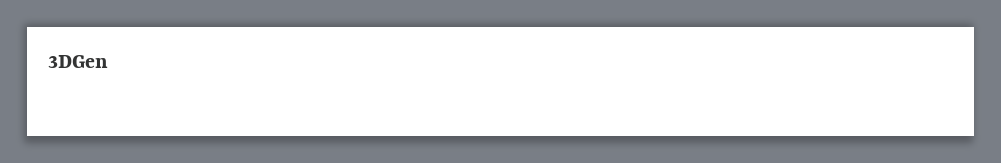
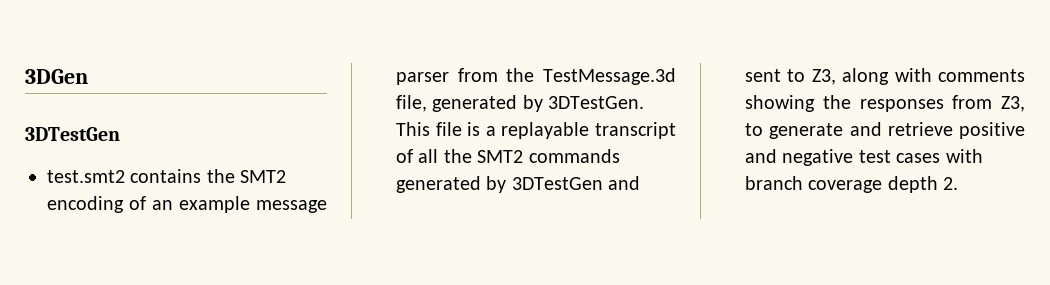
  3DGen
+ 3DTestGen
+ test.smt2 contains the SMT2 encoding of an example message parser from the TestMessage.3d file, generated by 3DTestGen. This file is a replayable transcript of all the SMT2 commands generated by 3DTestGen and sent to Z3, along with comments showing the responses from Z3, to generate and retrieve positive and negative test cases with branch coverage depth 2.

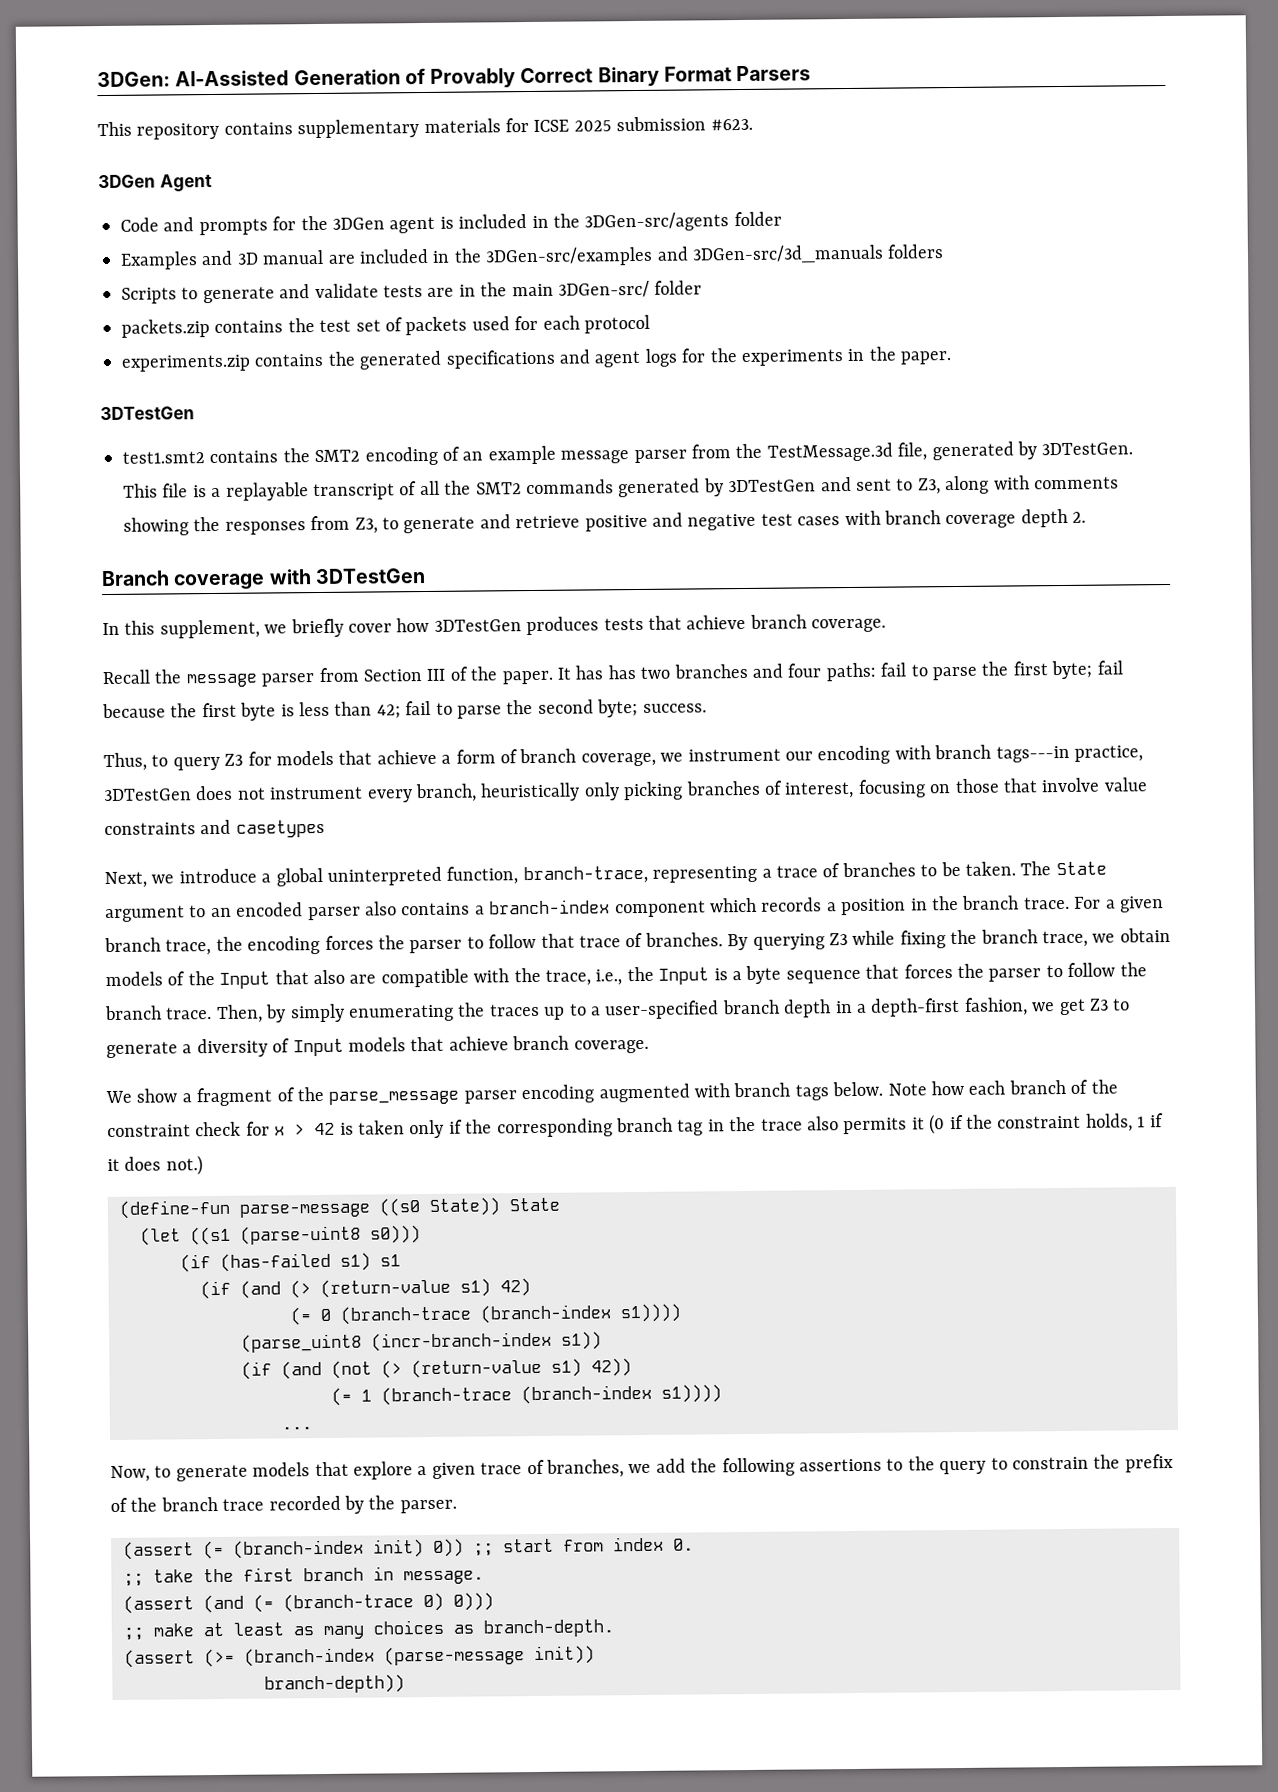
- 3DGen
+ 3DGen: AI-Assisted Generation of Provably Correct Binary Format Parsers
+ This repository contains supplementary materials for ICSE 2025 submission #623.
+ 3DGen Agent
+ Code and prompts for the 3DGen agent is included in the 3DGen-src/agents folder
+ Examples and 3D manual are included in the 3DGen-src/examples and 3DGen-src/3d_manuals folders
+ Scripts to generate and validate tests are in the main 3DGen-src/ folder
+ packets.zip contains the test set of packets used for each protocol
+ experiments.zip contains the generated specifications and agent logs for the experiments in the paper.
  3DTestGen
- test.smt2 contains the SMT2 encoding of an example message parser from the TestMessage.3d file, generated by 3DTestGen.
+ test1.smt2 contains the SMT2 encoding of an example message parser from the TestMessage.3d file, generated by 3DTestGen.
+ Branch coverage with 3DTestGen
+ In this supplement, we briefly cover how 3DTestGen produces tests that achieve branch coverage.
+ Recall the message parser from Section III of the paper. It has has two branches and four paths: fail to parse the first byte; fail because the first byte is less than 42; fail to parse the second byte; success.
+ Thus, to query Z3 for models that achieve a form of branch coverage, we instrument our encoding with branch tags---in practice, 3DTestGen does not instrument every branch, heuristically only picking branches of interest, focusing on those that involve value constraints and casetypes
+ Next, we introduce a global uninterpreted function, branch-trace, representing a trace of branches to be taken. The State argument to an encoded parser also contains a branch-index component which records a position in the branch trace. For a given branch trace, the encoding forces the parser to follow that trace of branches. By querying Z3 while fixing the branch trace, we obtain models of the Input that also are compatible with the trace, i.e., the Input is a byte sequence that forces the parser to follow the branch trace. Then, by simply enumerating the traces up to a user-specified branch depth in a depth-first fashion, we get Z3 to generate a diversity of Input models that achieve branch coverage.
+ We show a fragment of the parse_message parser encoding augmented with branch tags below. Note how each branch of the constraint check for x > 42 is taken only if the corresponding branch tag in the trace also permits it (0 if the constraint holds, 1 if it does not.)
+ (define-fun parse-message ((s0 State)) State
+ (let ((s1 (parse-uint8 s0)))
+ (if (has-failed s1) s1
+ (if (and (> (return-value s1) 42)
+ (= 0 (branch-trace (branch-index s1))))
+ (parse_uint8 (incr-branch-index s1))
+ (if (and (not (> (return-value s1) 42))
+ (= 1 (branch-trace (branch-index s1))))
+ ...
+ Now, to generate models that explore a given trace of branches, we add the following assertions to the query to constrain the prefix of the branch trace recorded by the parser.
+ (assert (= (branch-index init) 0)) ;; start from index 0.
+ ;; take the first branch in message.
+ (assert (and (= (branch-trace 0) 0)))
+ ;; make at least as many choices as branch-depth.
+ (assert (>= (branch-index (parse-message init))
+ branch-depth))

